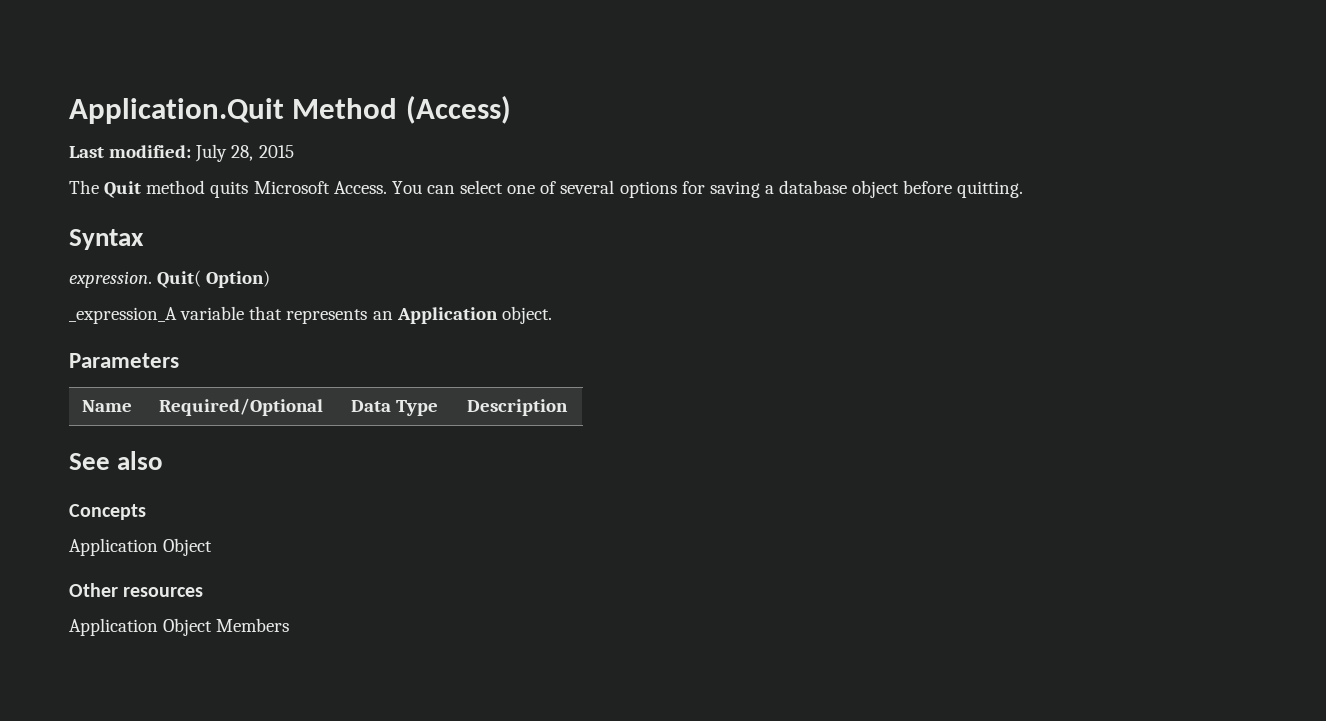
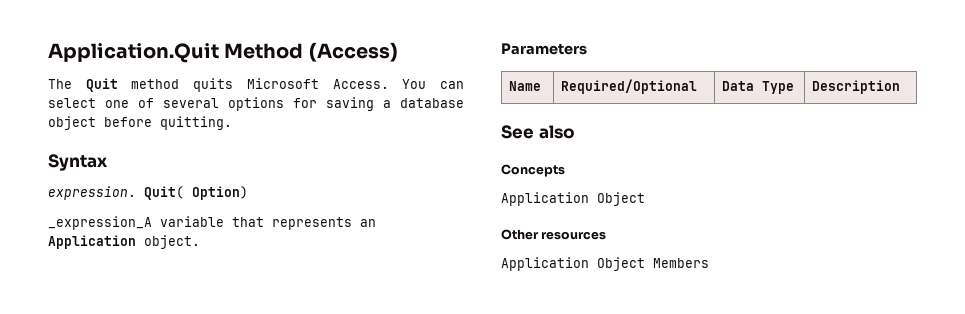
- Last modified: July 28, 2015

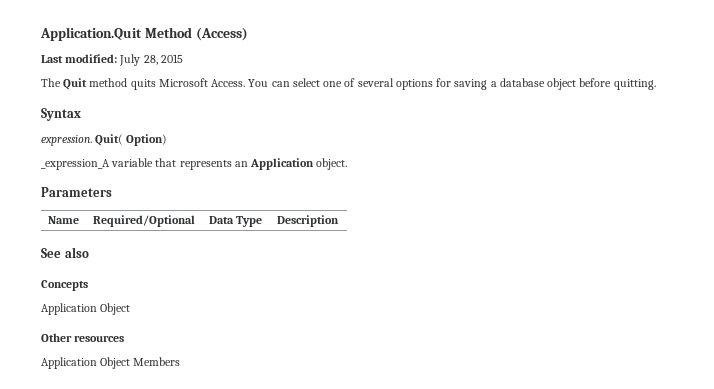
+ Last modified: July 28, 2015

